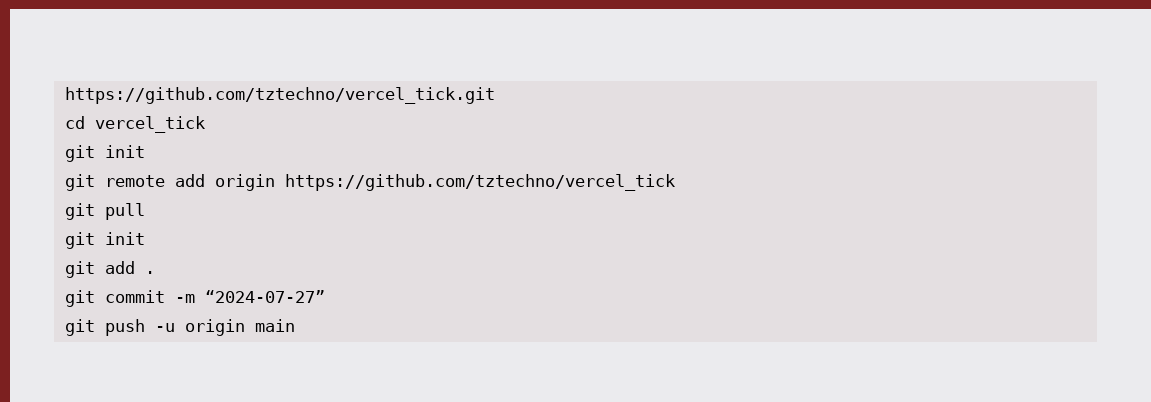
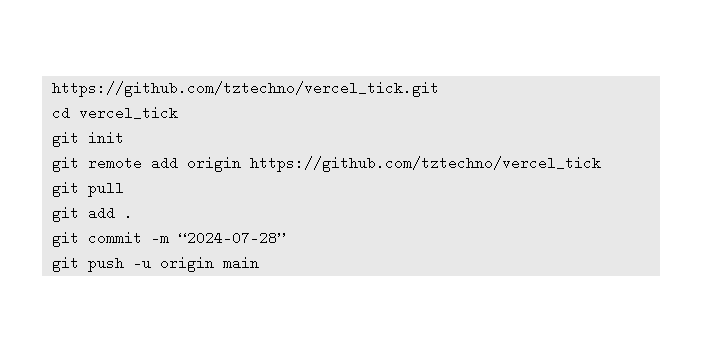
  git pull
- git init
- git commit -m “2024-07-27”
+ git commit -m “2024-07-28”

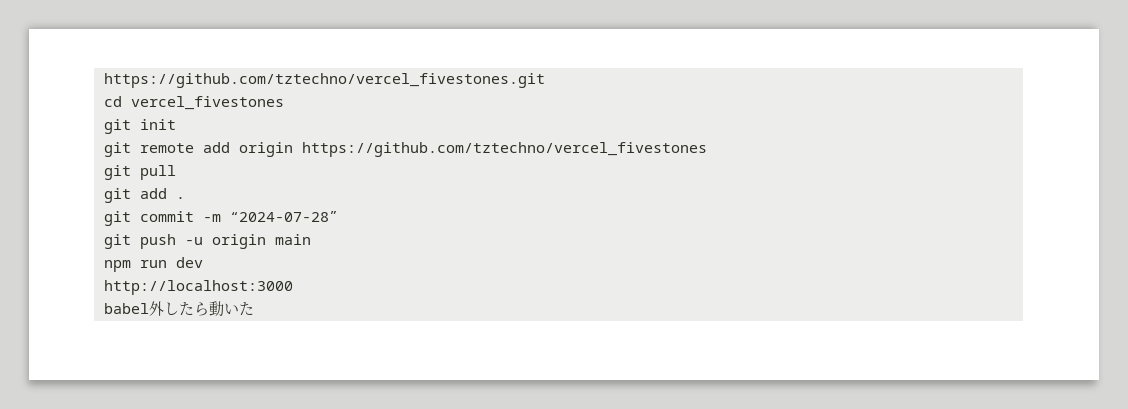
- https://github.com/tztechno/vercel_tick.git
+ https://github.com/tztechno/vercel_fivestones.git
- cd vercel_tick
+ cd vercel_fivestones
- git remote add origin https://github.com/tztechno/vercel_tick
+ git remote add origin https://github.com/tztechno/vercel_fivestones
+ npm run dev
+ http://localhost:3000
+ babel外したら動いた

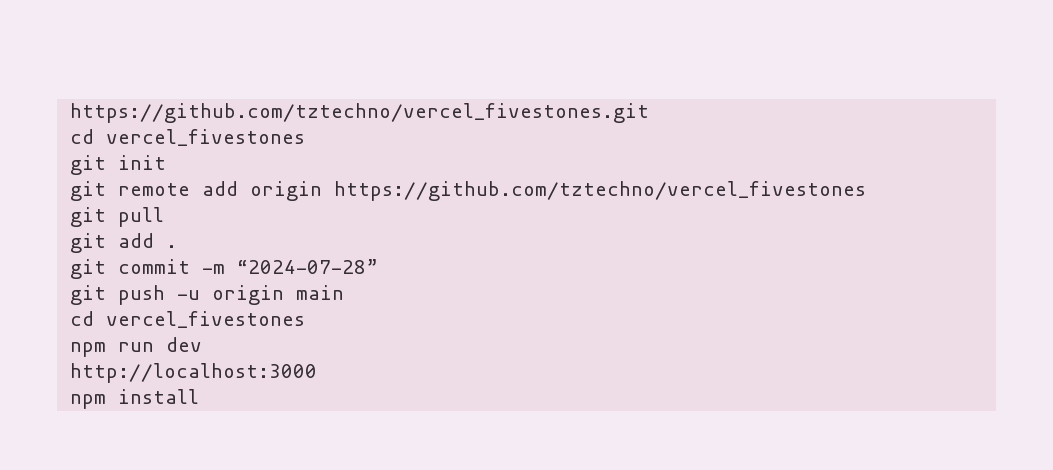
  git push -u origin main
+ cd vercel_fivestones
- babel外したら動いた
+ npm install

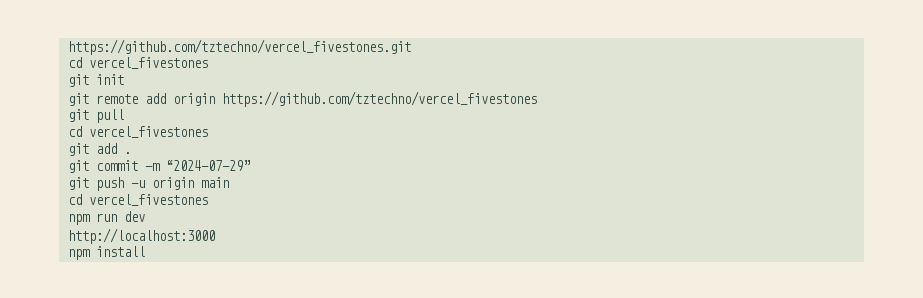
  git pull
+ cd vercel_fivestones
- git commit -m “2024-07-28”
+ git commit -m “2024-07-29”

